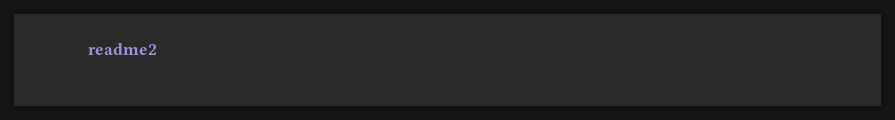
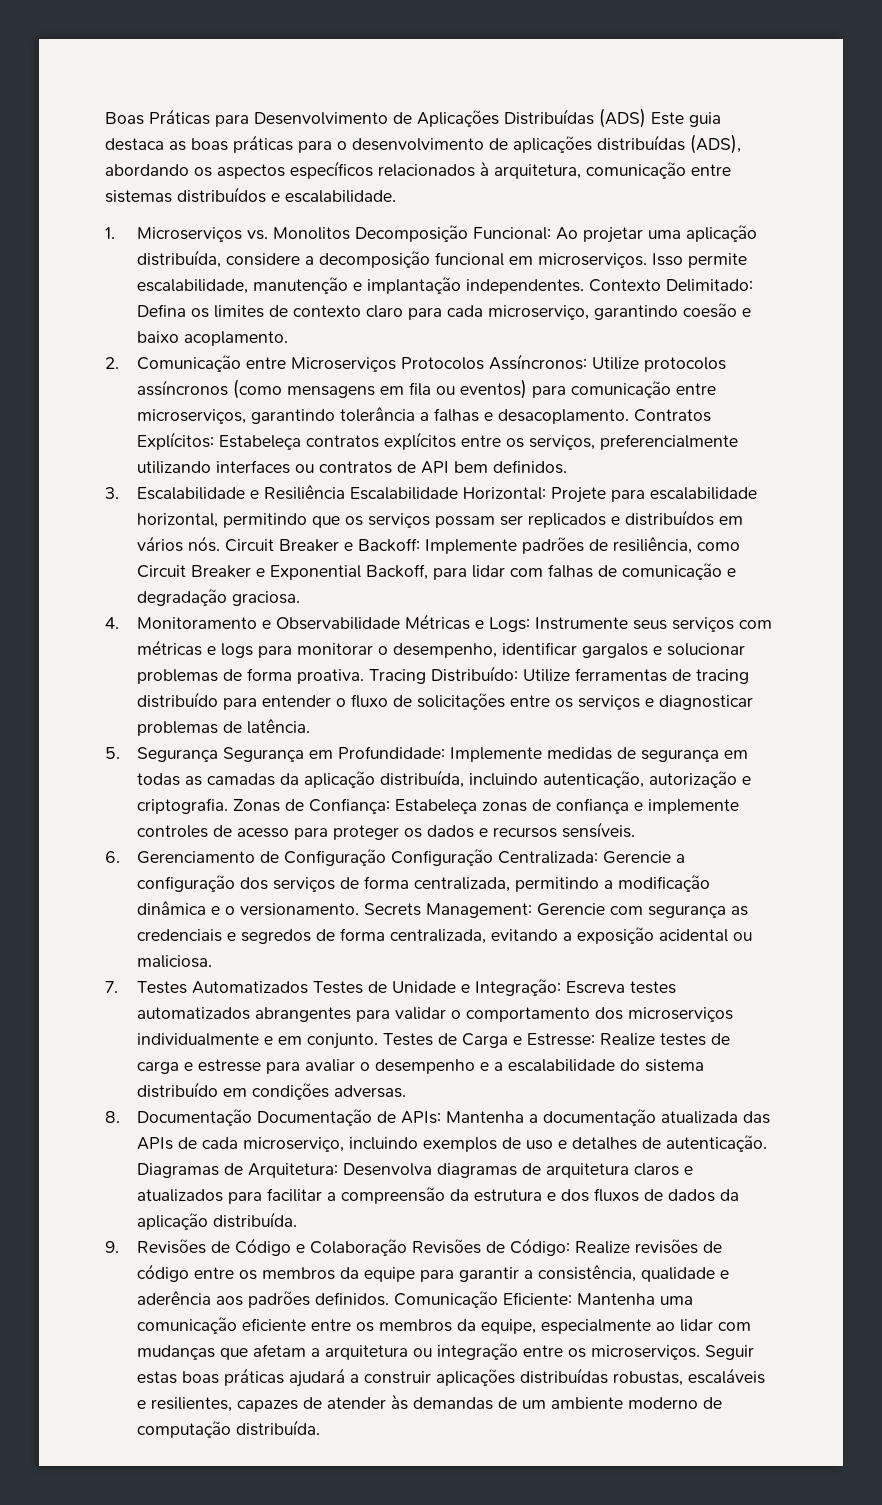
- readme2
+ Boas Práticas para Desenvolvimento de Aplicações Distribuídas (ADS) Este guia destaca as boas práticas para o desenvolvimento de aplicações distribuídas (ADS), abordando os aspectos específicos relacionados à arquitetura, comunicação entre sistemas distribuídos e escalabilidade.
+ 1. Microserviços vs. Monolitos Decomposição Funcional: Ao projetar uma aplicação distribuída, considere a decomposição funcional em microserviços. Isso permite escalabilidade, manutenção e implantação independentes. Contexto Delimitado: Defina os limites de contexto claro para cada microserviço, garantindo coesão e baixo acoplamento.
+ 2. Comunicação entre Microserviços Protocolos Assíncronos: Utilize protocolos assíncronos (como mensagens em fila ou eventos) para comunicação entre microserviços, garantindo tolerância a falhas e desacoplamento. Contratos Explícitos: Estabeleça contratos explícitos entre os serviços, preferencialmente utilizando interfaces ou contratos de API bem definidos.
+ 3. Escalabilidade e Resiliência Escalabilidade Horizontal: Projete para escalabilidade horizontal, permitindo que os serviços possam ser replicados e distribuídos em vários nós. Circuit Breaker e Backoff: Implemente padrões de resiliência, como Circuit Breaker e Exponential Backoff, para lidar com falhas de comunicação e degradação graciosa.
+ 4. Monitoramento e Observabilidade Métricas e Logs: Instrumente seus serviços com métricas e logs para monitorar o desempenho, identificar gargalos e solucionar problemas de forma proativa. Tracing Distribuído: Utilize ferramentas de tracing distribuído para entender o fluxo de solicitações entre os serviços e diagnosticar problemas de latência.
+ 5. Segurança Segurança em Profundidade: Implemente medidas de segurança em todas as camadas da aplicação distribuída, incluindo autenticação, autorização e criptografia. Zonas de Confiança: Estabeleça zonas de confiança e implemente controles de acesso para proteger os dados e recursos sensíveis.
+ 6. Gerenciamento de Configuração Configuração Centralizada: Gerencie a configuração dos serviços de forma centralizada, permitindo a modificação dinâmica e o versionamento. Secrets Management: Gerencie com segurança as credenciais e segredos de forma centralizada, evitando a exposição acidental ou maliciosa.
+ 7. Testes Automatizados Testes de Unidade e Integração: Escreva testes automatizados abrangentes para validar o comportamento dos microserviços individualmente e em conjunto. Testes de Carga e Estresse: Realize testes de carga e estresse para avaliar o desempenho e a escalabilidade do sistema distribuído em condições adversas.
+ 8. Documentação Documentação de APIs: Mantenha a documentação atualizada das APIs de cada microserviço, incluindo exemplos de uso e detalhes de autenticação. Diagramas de Arquitetura: Desenvolva diagramas de arquitetura claros e atualizados para facilitar a compreensão da estrutura e dos fluxos de dados da aplicação distribuída.
+ 9. Revisões de Código e Colaboração Revisões de Código: Realize revisões de código entre os membros da equipe para garantir a consistência, qualidade e aderência aos padrões definidos. Comunicação Eficiente: Mantenha uma comunicação eficiente entre os membros da equipe, especialmente ao lidar com mudanças que afetam a arquitetura ou integração entre os microserviços. Seguir estas boas práticas ajudará a construir aplicações distribuídas robustas, escaláveis e resilientes, capazes de atender às demandas de um ambiente moderno de computação distribuída.

